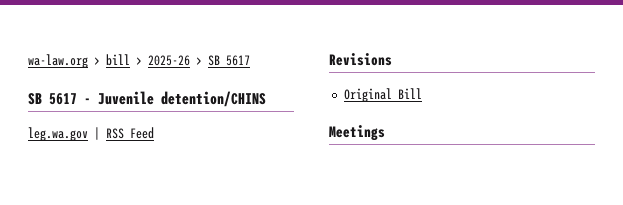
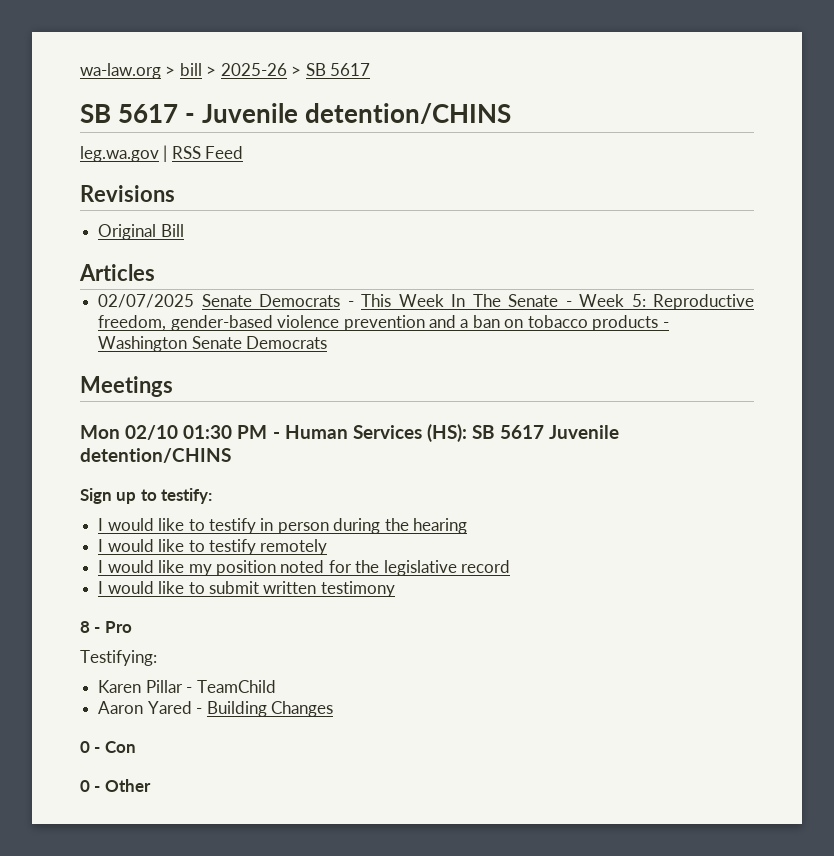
+ Articles
+ 02/07/2025 Senate Democrats - This Week In The Senate - Week 5: Reproductive freedom, gender-based violence prevention and a ban on tobacco products - Washington Senate Democrats
  Meetings
+ Mon 02/10 01:30 PM - Human Services (HS): SB 5617 Juvenile detention/CHINS
+ Sign up to testify:
+ I would like to testify in person during the hearing
+ I would like to testify remotely
+ I would like my position noted for the legislative record
+ I would like to submit written testimony
+ 8 - Pro
+ Testifying:
+ Karen Pillar - TeamChild
+ Aaron Yared - Building Changes
+ 0 - Con
+ 0 - Other

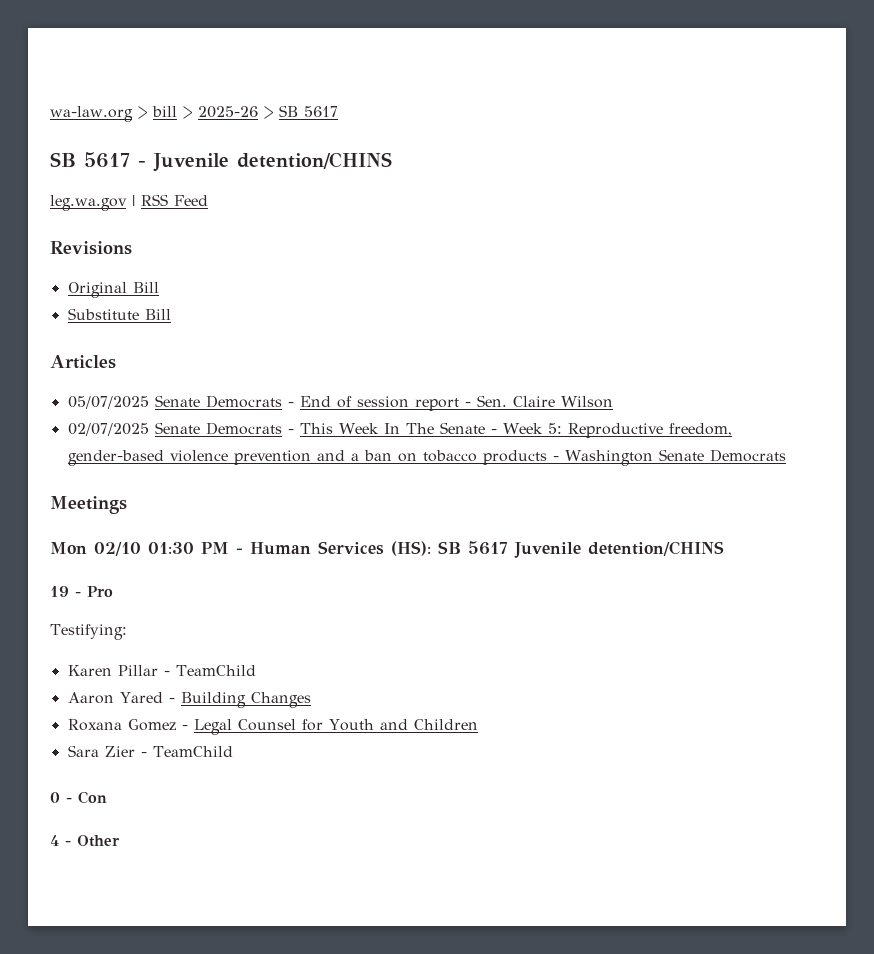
+ Substitute Bill
+ 05/07/2025 Senate Democrats - End of session report - Sen. Claire Wilson
- Sign up to testify:
- I would like to testify in person during the hearing
- I would like to testify remotely
- I would like my position noted for the legislative record
- I would like to submit written testimony
- 8 - Pro
+ 19 - Pro
+ Roxana Gomez - Legal Counsel for Youth and Children
+ Sara Zier - TeamChild
- 0 - Other
+ 4 - Other

